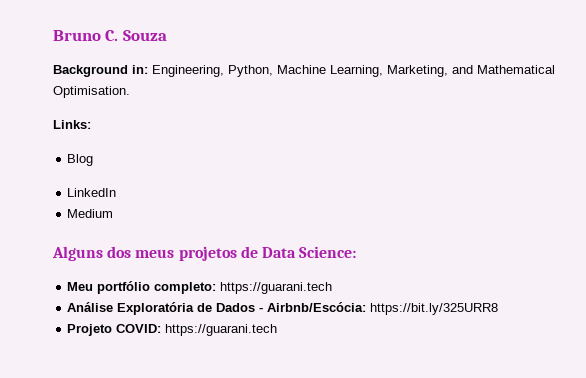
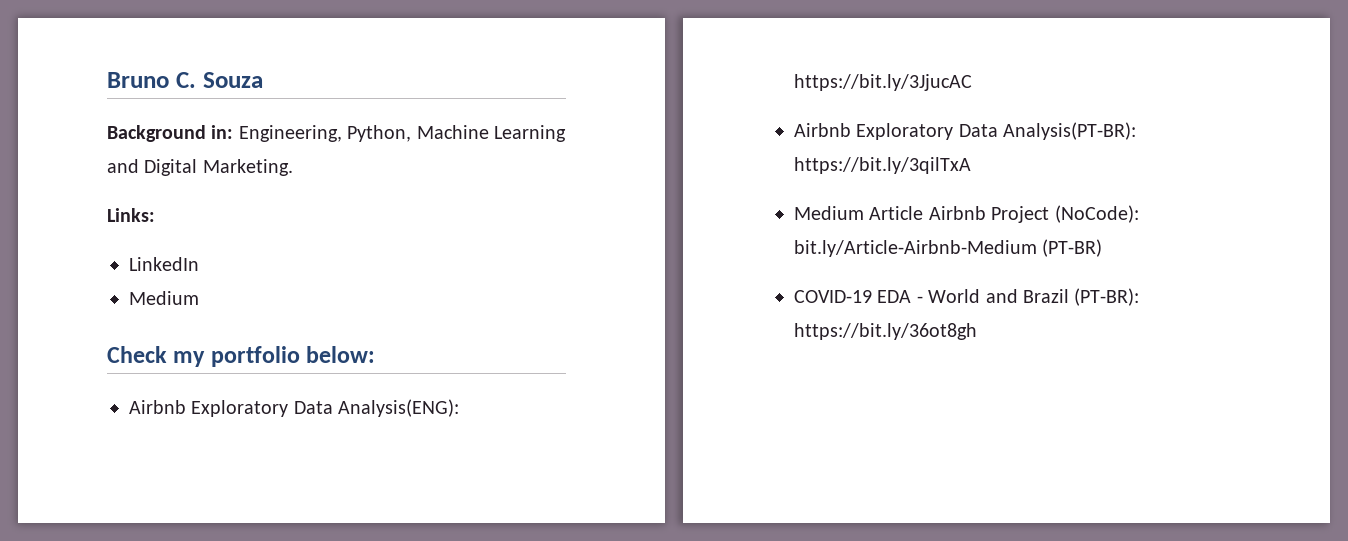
- Background in: Engineering, Python, Machine Learning, Marketing, and Mathematical Optimisation.
+ Background in: Engineering, Python, Machine Learning and Digital Marketing.
- Blog
- Alguns dos meus projetos de Data Science:
- Meu portfólio completo: https://guarani.tech
- Análise Exploratória de Dados - Airbnb/Escócia: https://bit.ly/325URR8
- Projeto COVID: https://guarani.tech
+ Check my portfolio below:
+ Airbnb Exploratory Data Analysis(ENG): https://bit.ly/3JjucAC
+ Airbnb Exploratory Data Analysis(PT-BR): https://bit.ly/3qilTxA
+ Medium Article Airbnb Project (NoCode): bit.ly/Article-Airbnb-Medium (PT-BR)
+ COVID-19 EDA - World and Brazil (PT-BR): https://bit.ly/36ot8gh

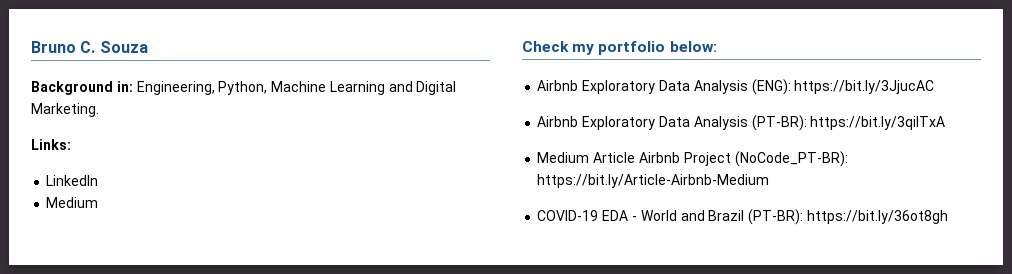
- Airbnb Exploratory Data Analysis(ENG): https://bit.ly/3JjucAC
+ Airbnb Exploratory Data Analysis (ENG): https://bit.ly/3JjucAC
- Airbnb Exploratory Data Analysis(PT-BR): https://bit.ly/3qilTxA
+ Airbnb Exploratory Data Analysis (PT-BR): https://bit.ly/3qilTxA
- Medium Article Airbnb Project (NoCode): bit.ly/Article-Airbnb-Medium (PT-BR)
+ Medium Article Airbnb Project (NoCode_PT-BR): https://bit.ly/Article-Airbnb-Medium

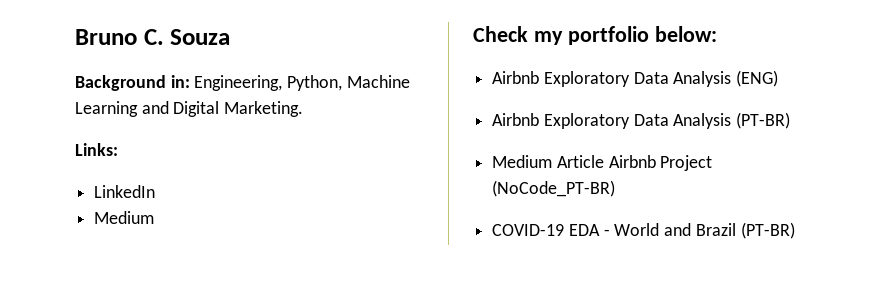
- Airbnb Exploratory Data Analysis (ENG): https://bit.ly/3JjucAC
- Airbnb Exploratory Data Analysis (PT-BR): https://bit.ly/3qilTxA
+ Airbnb Exploratory Data Analysis (ENG)
+ Airbnb Exploratory Data Analysis (PT-BR)
- Medium Article Airbnb Project (NoCode_PT-BR): https://bit.ly/Article-Airbnb-Medium
+ Medium Article Airbnb Project (NoCode_PT-BR)
- COVID-19 EDA - World and Brazil (PT-BR): https://bit.ly/36ot8gh
+ COVID-19 EDA - World and Brazil (PT-BR)

